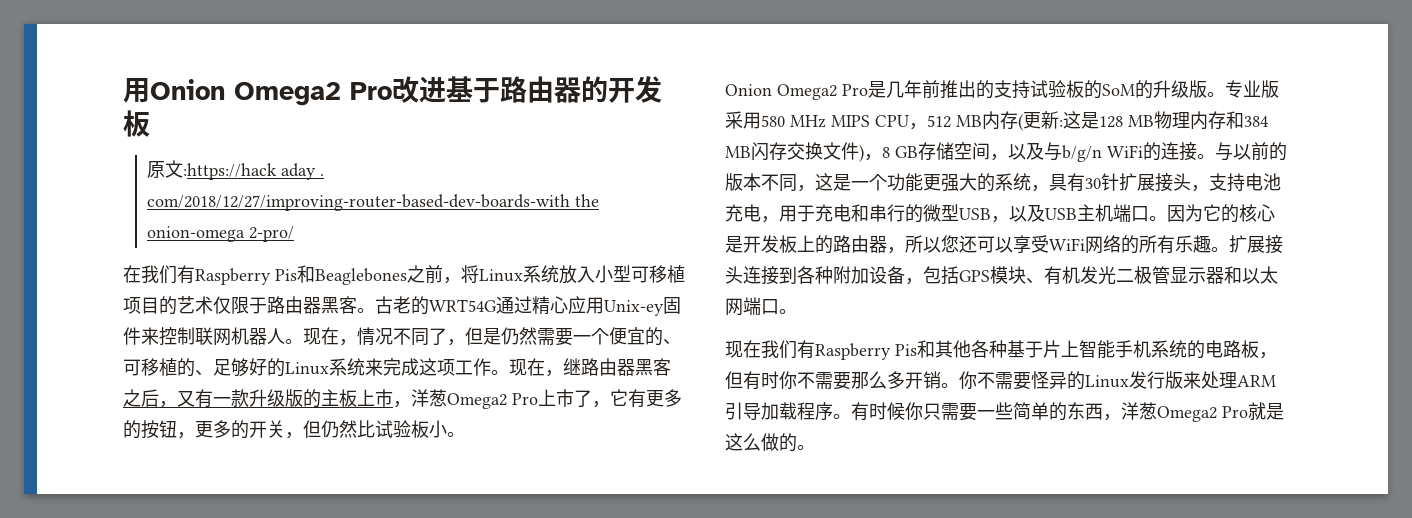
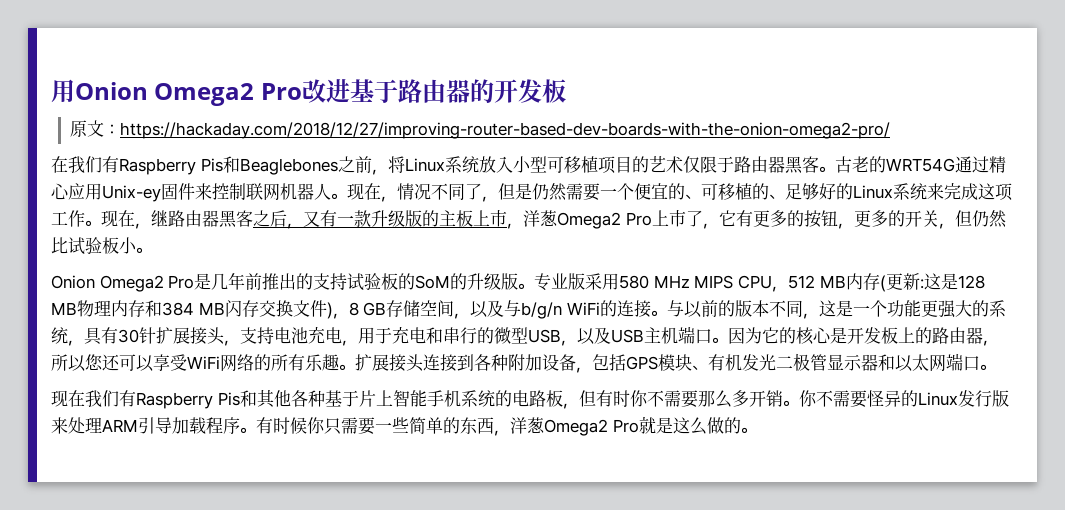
- 原文:https://hack aday . com/2018/12/27/improving-router-based-dev-boards-with the onion-omega 2-pro/
+ 原文：https://hackaday.com/2018/12/27/improving-router-based-dev-boards-with-the-onion-omega2-pro/

